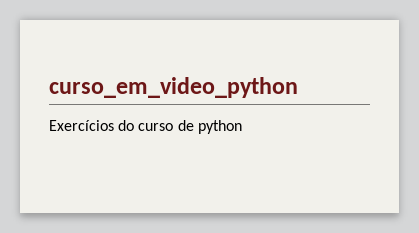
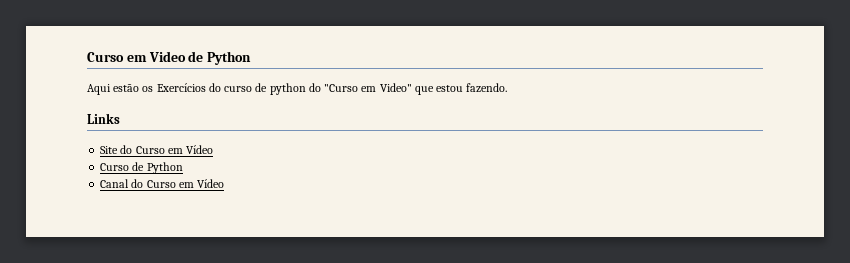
- curso_em_video_python
- Exercícios do curso de python
+ Curso em Video de Python
+ Aqui estão os Exercícios do curso de python do "Curso em Video" que estou fazendo.
+ Links
+ Site do Curso em Vídeo
+ Curso de Python
+ Canal do Curso em Vídeo

